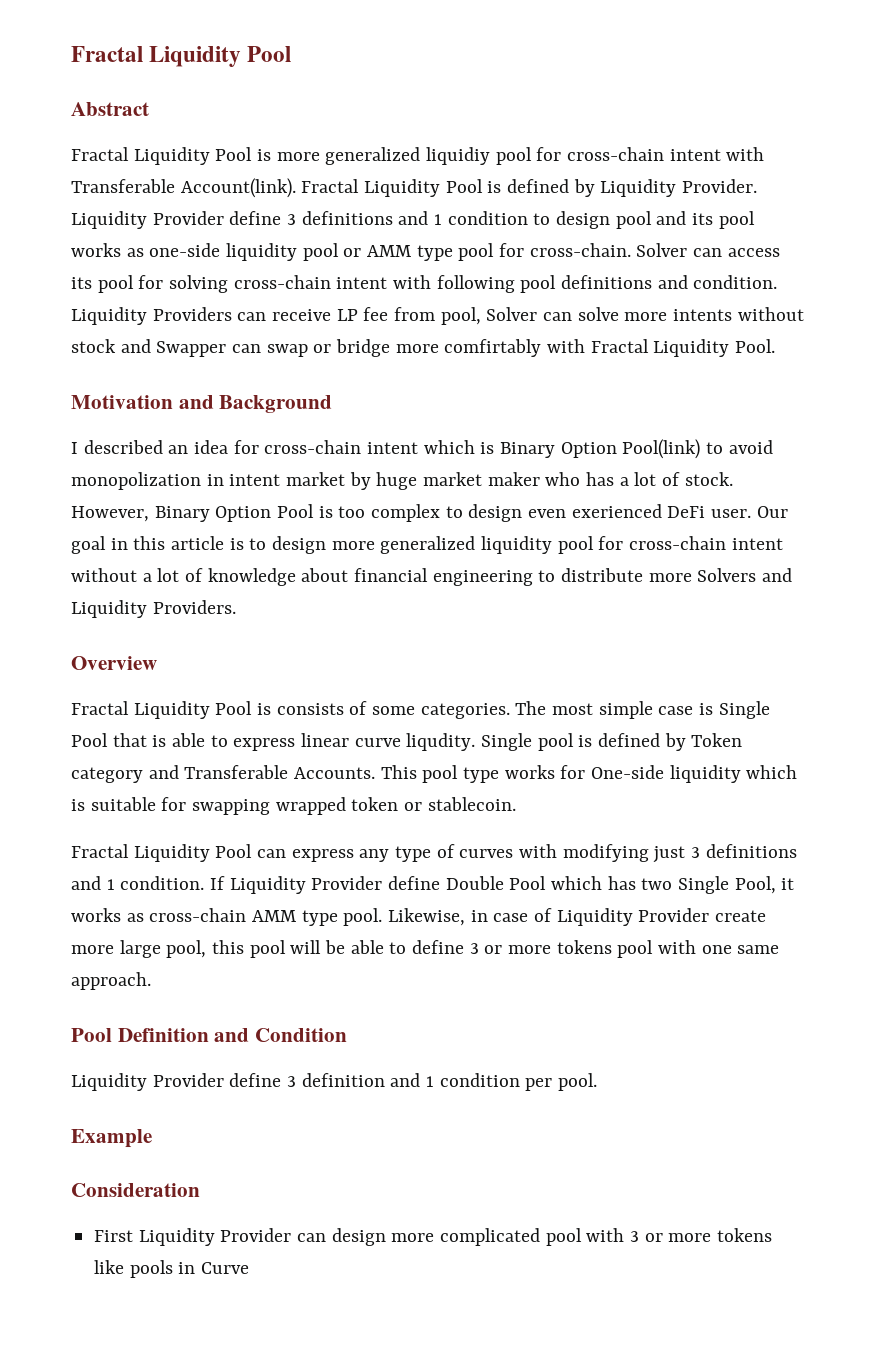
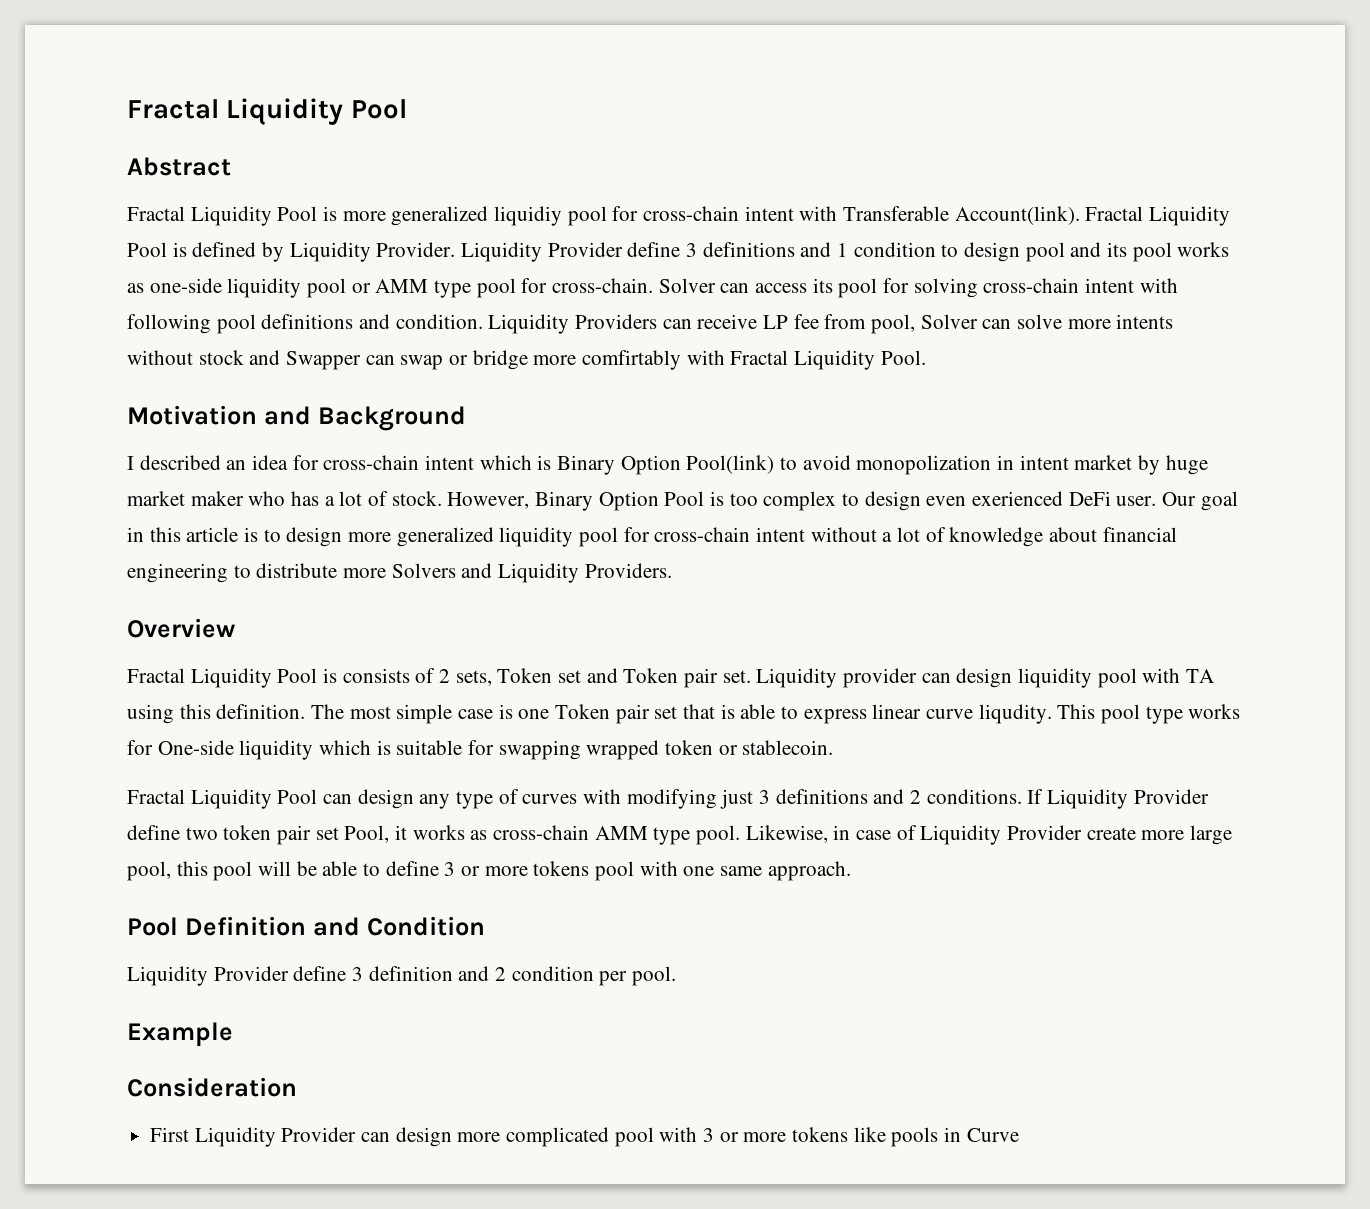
- Fractal Liquidity Pool is consists of some categories.
+ Fractal Liquidity Pool is consists of 2 sets, Token set and Token pair set. Liquidity provider can design liquidity pool with TA using this definition.
- The most simple case is Single Pool that is able to express linear curve liqudity.
+ The most simple case is one Token pair set that is able to express linear curve liqudity.
- Single pool is defined by Token category and Transferable Accounts.
- Fractal Liquidity Pool can express any type of curves with modifying just 3 definitions and 1 condition.
+ Fractal Liquidity Pool can design any type of curves with modifying just 3 definitions and 2 conditions.
- If Liquidity Provider define Double Pool which has two Single Pool, it works as cross-chain AMM type pool.
+ If Liquidity Provider define two token pair set Pool, it works as cross-chain AMM type pool.
- Liquidity Provider define 3 definition and 1 condition per pool.
+ Liquidity Provider define 3 definition and 2 condition per pool.

